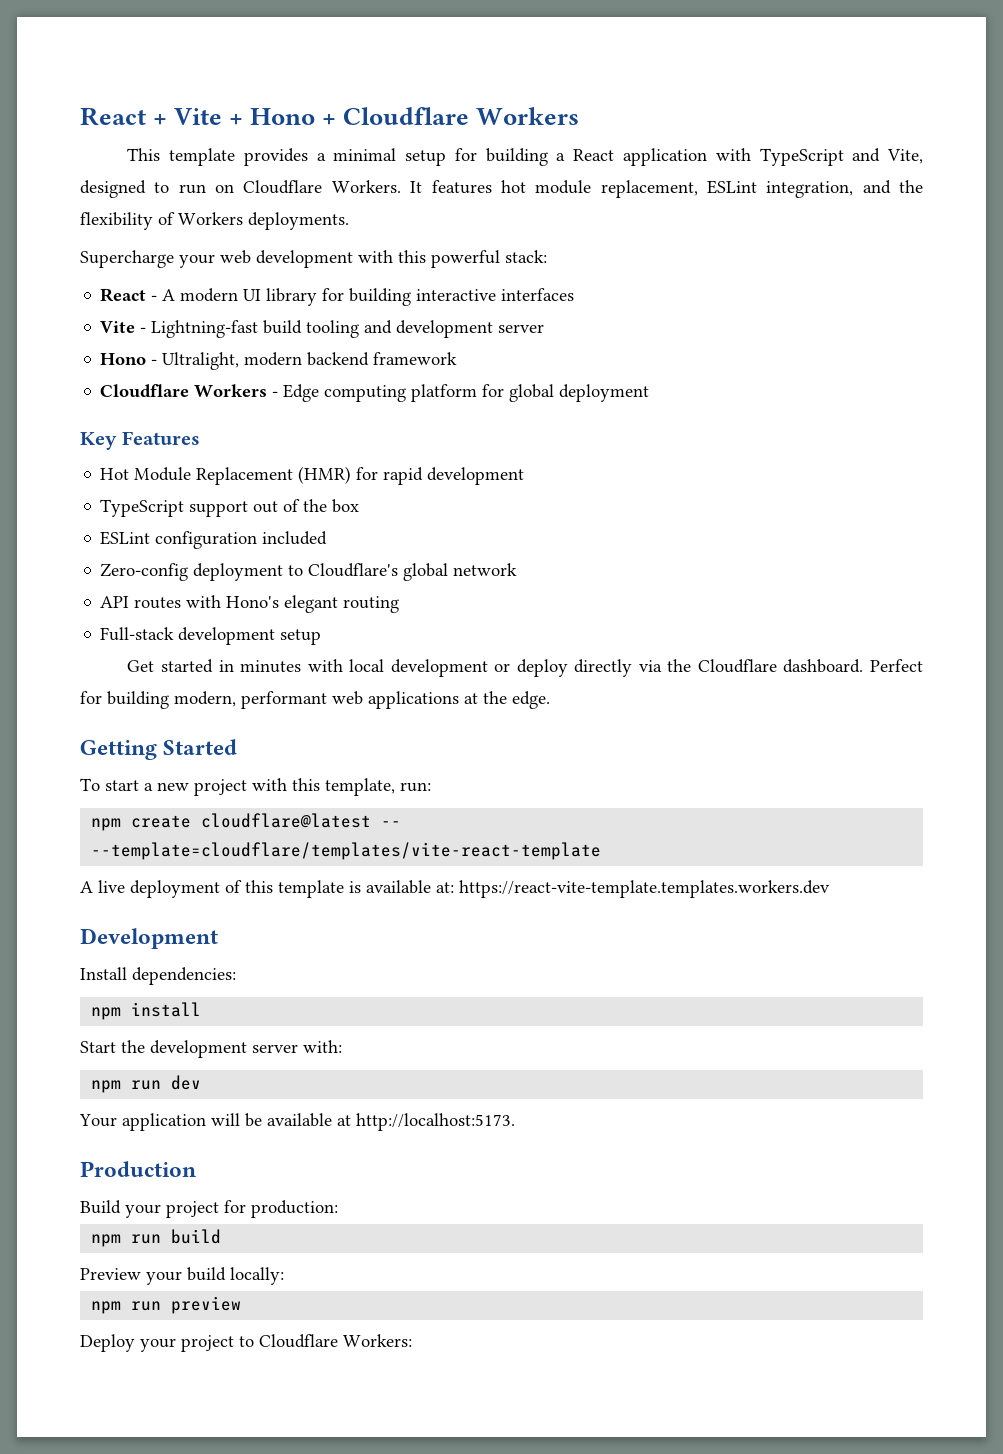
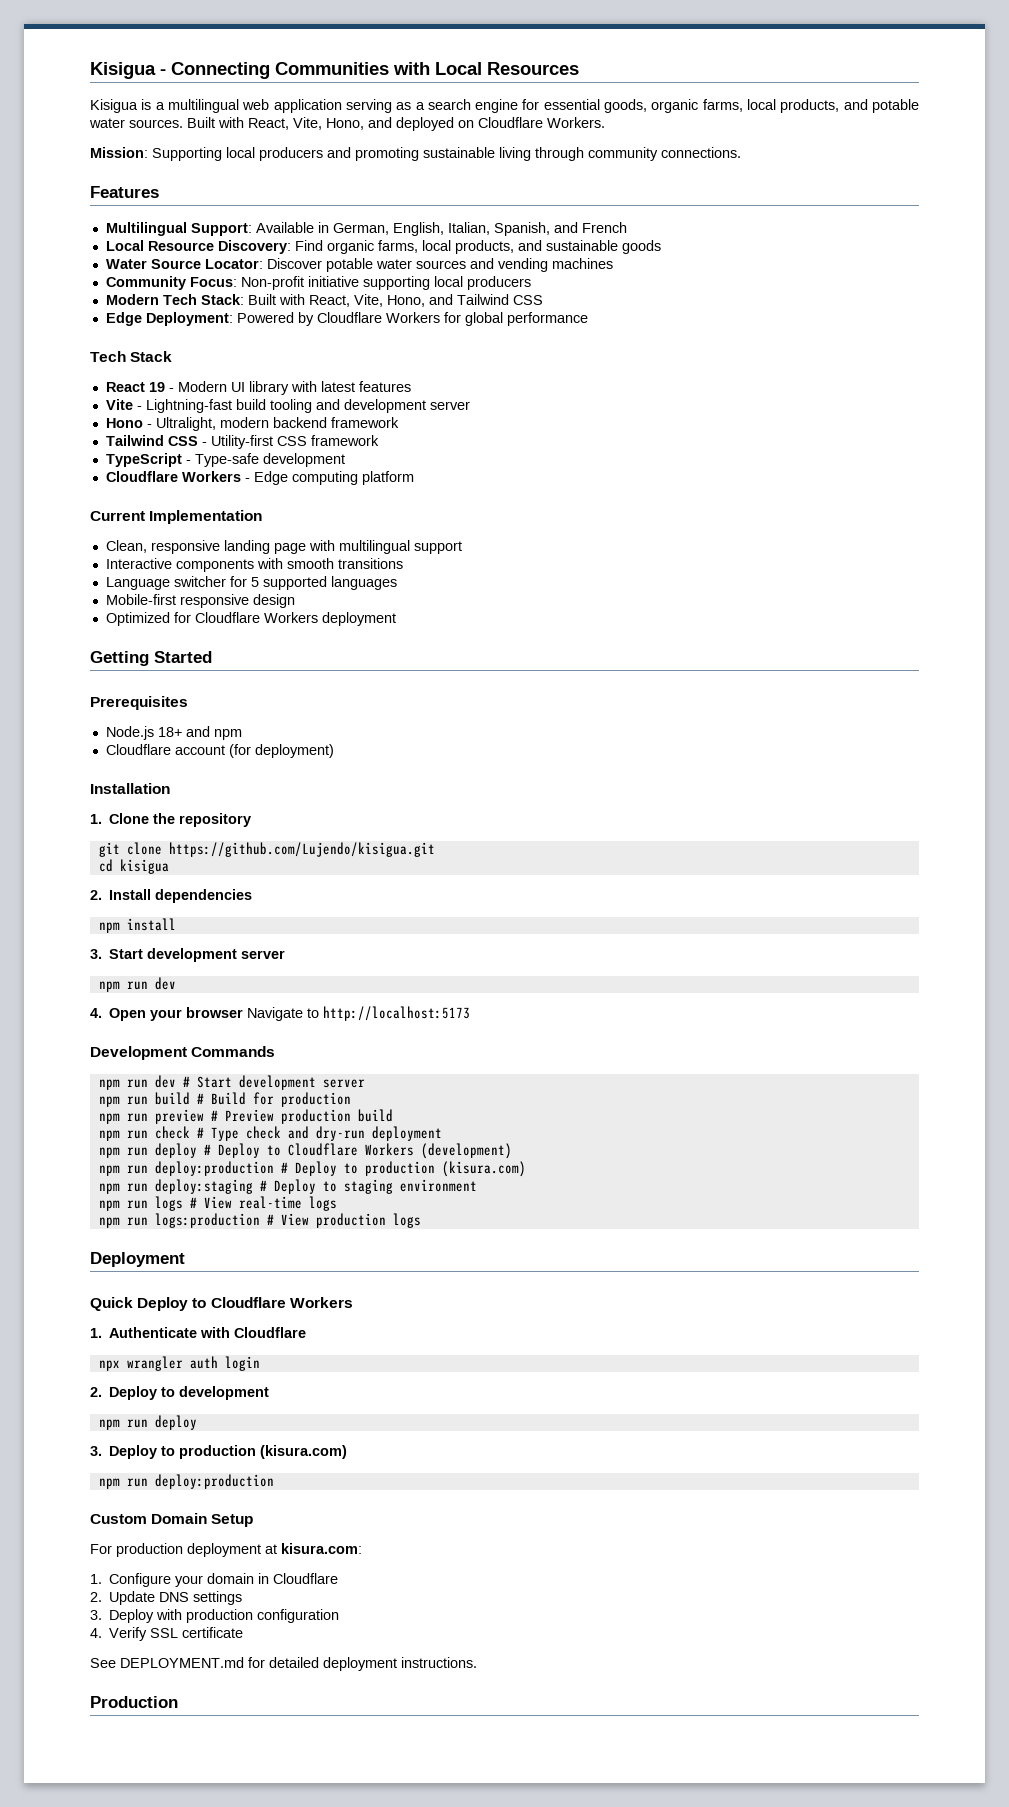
- React + Vite + Hono + Cloudflare Workers
- This template provides a minimal setup for building a React application with TypeScript and Vite, designed to run on Cloudflare Workers. It features hot module replacement, ESLint integration, and the flexibility of Workers deployments.
- Supercharge your web development with this powerful stack:
- React - A modern UI library for building interactive interfaces
+ Kisigua - Connecting Communities with Local Resources
+ Kisigua is a multilingual web application serving as a search engine for essential goods, organic farms, local products, and potable water sources. Built with React, Vite, Hono, and deployed on Cloudflare Workers.
+ Mission: Supporting local producers and promoting sustainable living through community connections.
+ Features
+ Multilingual Support: Available in German, English, Italian, Spanish, and French
+ Local Resource Discovery: Find organic farms, local products, and sustainable goods
+ Water Source Locator: Discover potable water sources and vending machines
+ Community Focus: Non-profit initiative supporting local producers
+ Modern Tech Stack: Built with React, Vite, Hono, and Tailwind CSS
+ Edge Deployment: Powered by Cloudflare Workers for global performance
+ Tech Stack
+ React 19 - Modern UI library with latest features
+ Tailwind CSS - Utility-first CSS framework
+ TypeScript - Type-safe development
- Cloudflare Workers - Edge computing platform for global deployment
- Key Features
- Hot Module Replacement (HMR) for rapid development
- TypeScript support out of the box
- ESLint configuration included
- Zero-config deployment to Cloudflare's global network
- API routes with Hono's elegant routing
- Full-stack development setup
- Get started in minutes with local development or deploy directly via the Cloudflare dashboard. Perfect for building modern, performant web applications at the edge.
+ Cloudflare Workers - Edge computing platform
+ Current Implementation
+ Clean, responsive landing page with multilingual support
+ Interactive components with smooth transitions
+ Language switcher for 5 supported languages
+ Mobile-first responsive design
+ Optimized for Cloudflare Workers deployment
  Getting Started
- To start a new project with this template, run:
- npm create cloudflare@latest -- --template=cloudflare/templates/vite-react-template
- A live deployment of this template is available at: https://react-vite-template.templates.workers.dev
- Development
- Install dependencies:
+ Prerequisites
+ Node.js 18+ and npm
+ Cloudflare account (for deployment)
+ Installation
+ 1. Clone the repository
+ git clone https://github.com/Lujendo/kisigua.git
+ cd kisigua
+ 2. Install dependencies
- Start the development server with:
+ 3. Start development server
- Your application will be available at http://localhost:5173.
- Production
- Build your project for production:
+ 4. Open your browser Navigate to http://localhost:5173
+ Development Commands
+ npm run dev # Start development server
- npm run build
- Preview your build locally:
+ npm run build # Build for production
- npm run preview
- Deploy your project to Cloudflare Workers:
+ npm run preview # Preview production build
+ npm run check # Type check and dry-run deployment
+ npm run deploy # Deploy to Cloudflare Workers (development)
+ npm run deploy:production # Deploy to production (kisura.com)
+ npm run deploy:staging # Deploy to staging environment
+ npm run logs # View real-time logs
+ npm run logs:production # View production logs
+ Deployment
+ Quick Deploy to Cloudflare Workers
+ 1. Authenticate with Cloudflare
+ npx wrangler auth login
+ 2. Deploy to development
+ npm run deploy
+ 3. Deploy to production (kisura.com)
+ npm run deploy:production
+ Custom Domain Setup
+ For production deployment at kisura.com:
+ 1. Configure your domain in Cloudflare
+ 2. Update DNS settings
+ 3. Deploy with production configuration
+ 4. Verify SSL certificate
+ See DEPLOYMENT.md for detailed deployment instructions.
+ Production

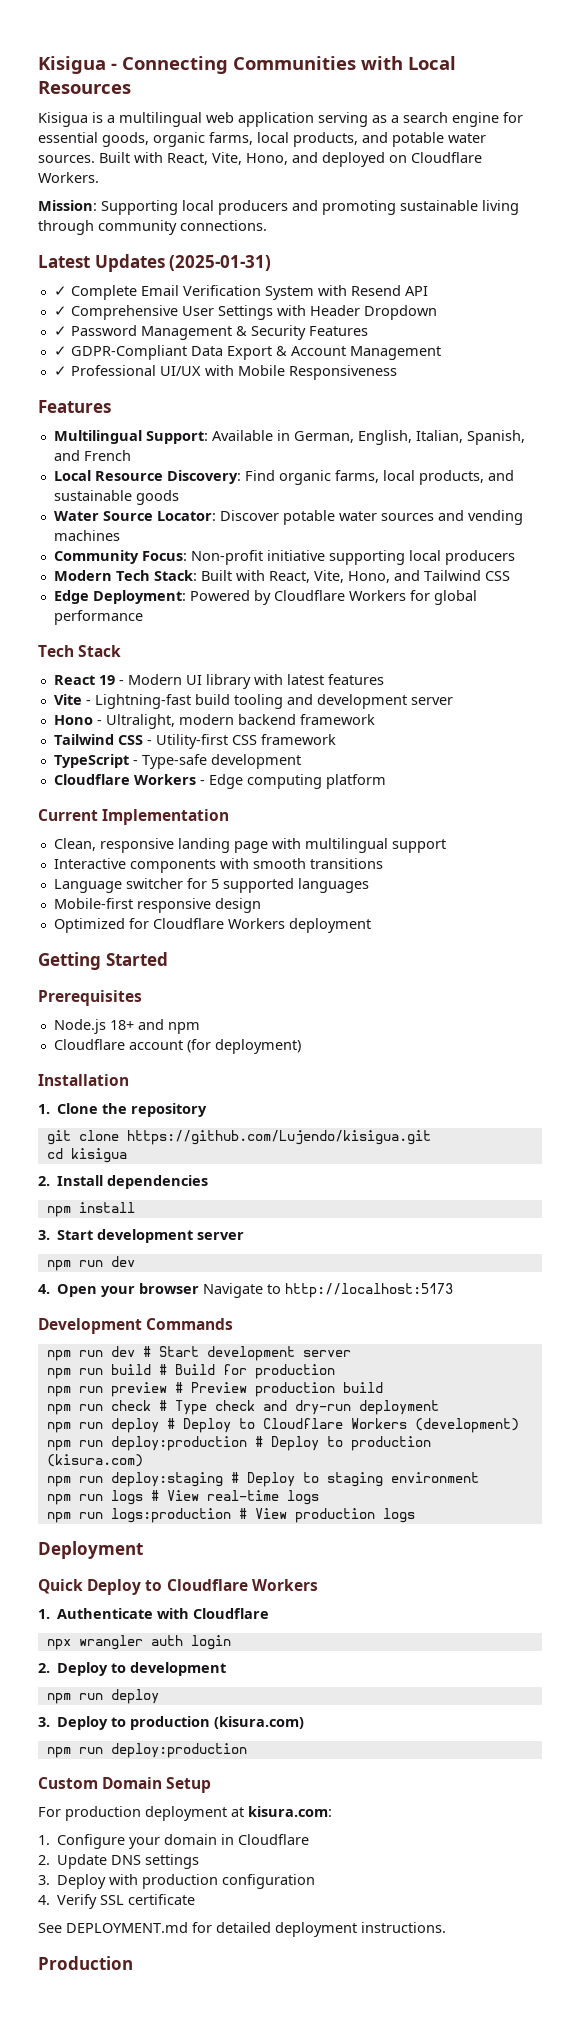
+ Latest Updates (2025-01-31)
+ ✓ Complete Email Verification System with Resend API
+ ✓ Comprehensive User Settings with Header Dropdown
+ ✓ Password Management & Security Features
+ ✓ GDPR-Compliant Data Export & Account Management
+ ✓ Professional UI/UX with Mobile Responsiveness

